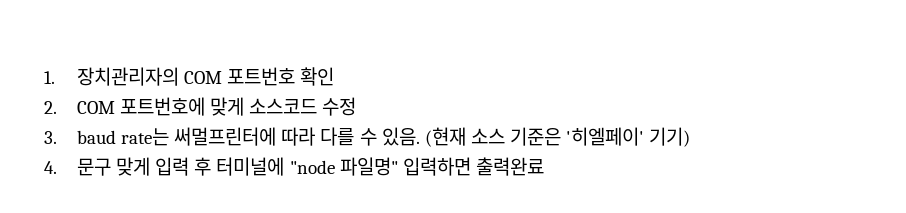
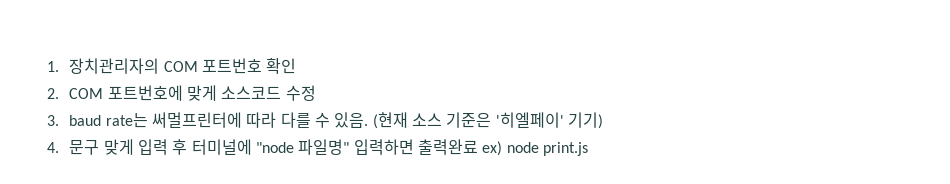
- 4. 문구 맞게 입력 후 터미널에 "node 파일명" 입력하면 출력완료
+ 4. 문구 맞게 입력 후 터미널에 "node 파일명" 입력하면 출력완료 ex) node print.js

